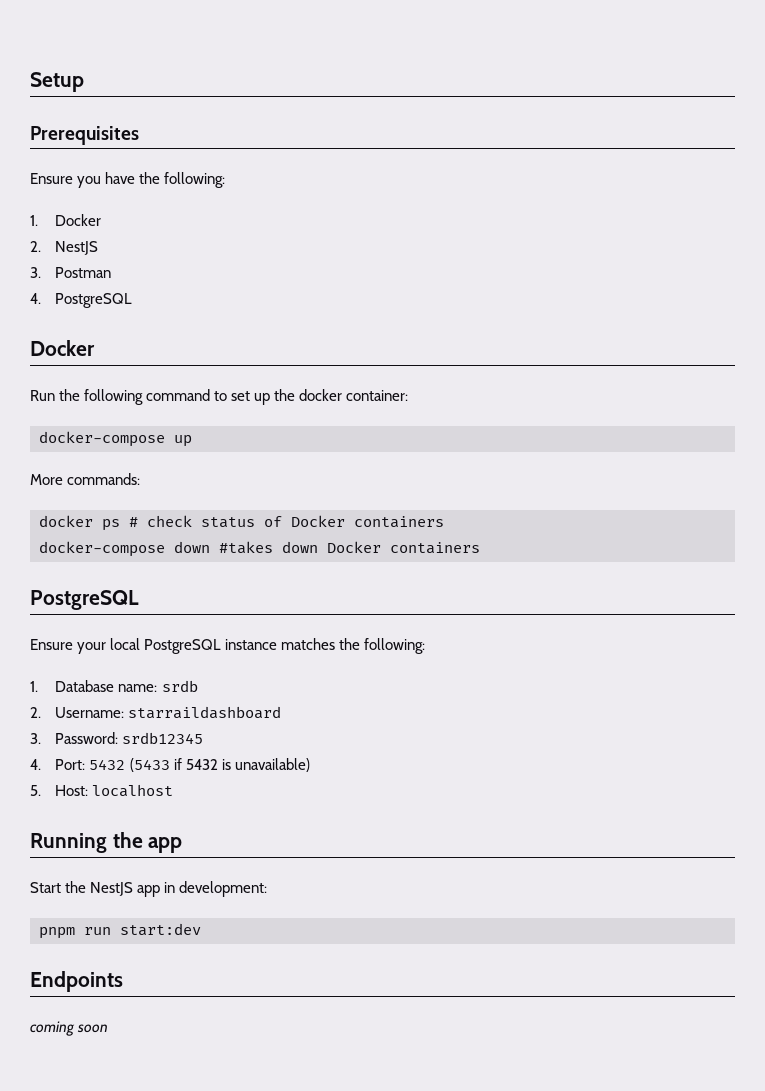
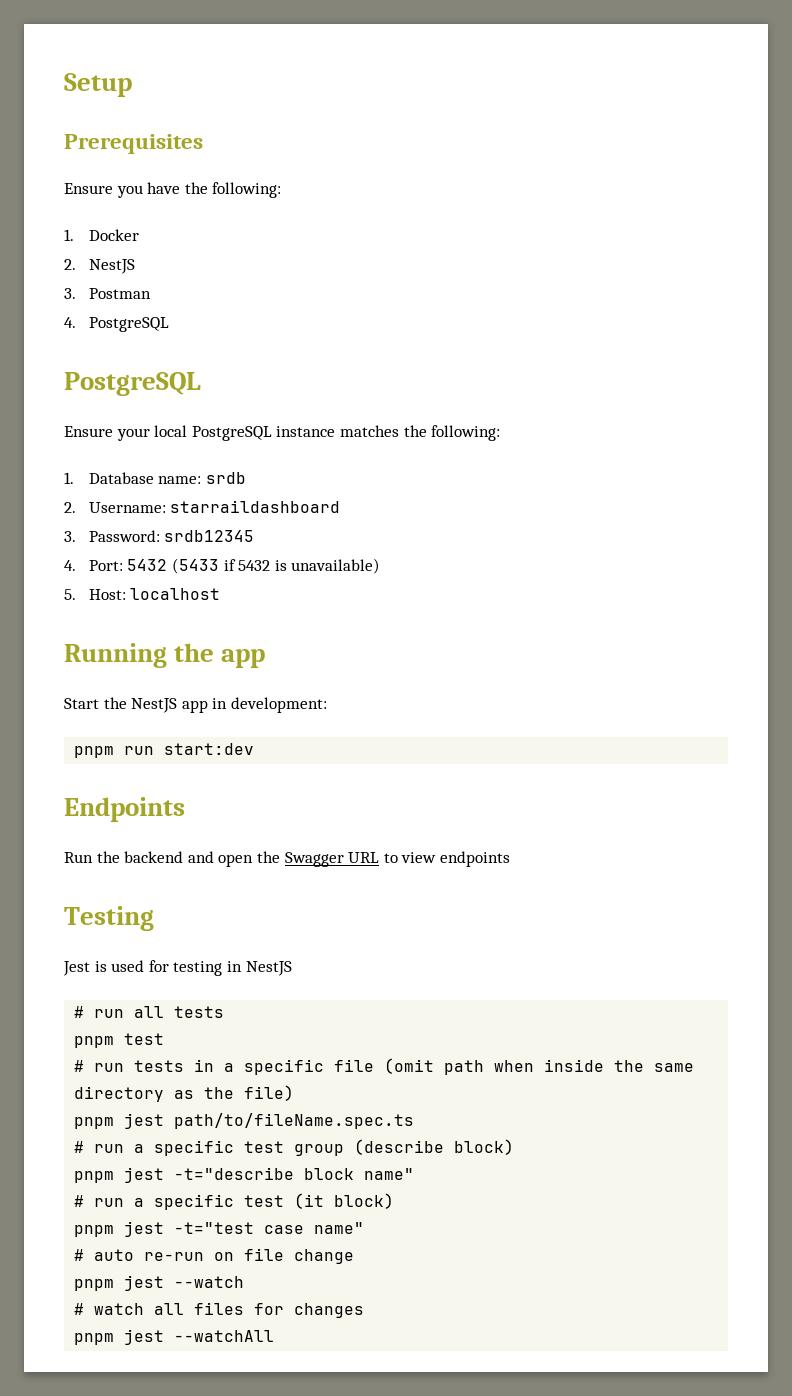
  4. PostgreSQL
- Docker
- Run the following command to set up the docker container:
- docker-compose up
- More commands:
- docker ps # check status of Docker containers
- docker-compose down #takes down Docker containers
- coming soon
+ Run the backend and open the Swagger URL to view endpoints
+ Testing
+ Jest is used for testing in NestJS
+ # run all tests
+ pnpm test
+ # run tests in a specific file (omit path when inside the same directory as the file)
+ pnpm jest path/to/fileName.spec.ts
+ # run a specific test group (describe block)
+ pnpm jest -t="describe block name"
+ # run a specific test (it block)
+ pnpm jest -t="test case name"
+ # auto re-run on file change
+ pnpm jest --watch
+ # watch all files for changes
+ pnpm jest --watchAll

